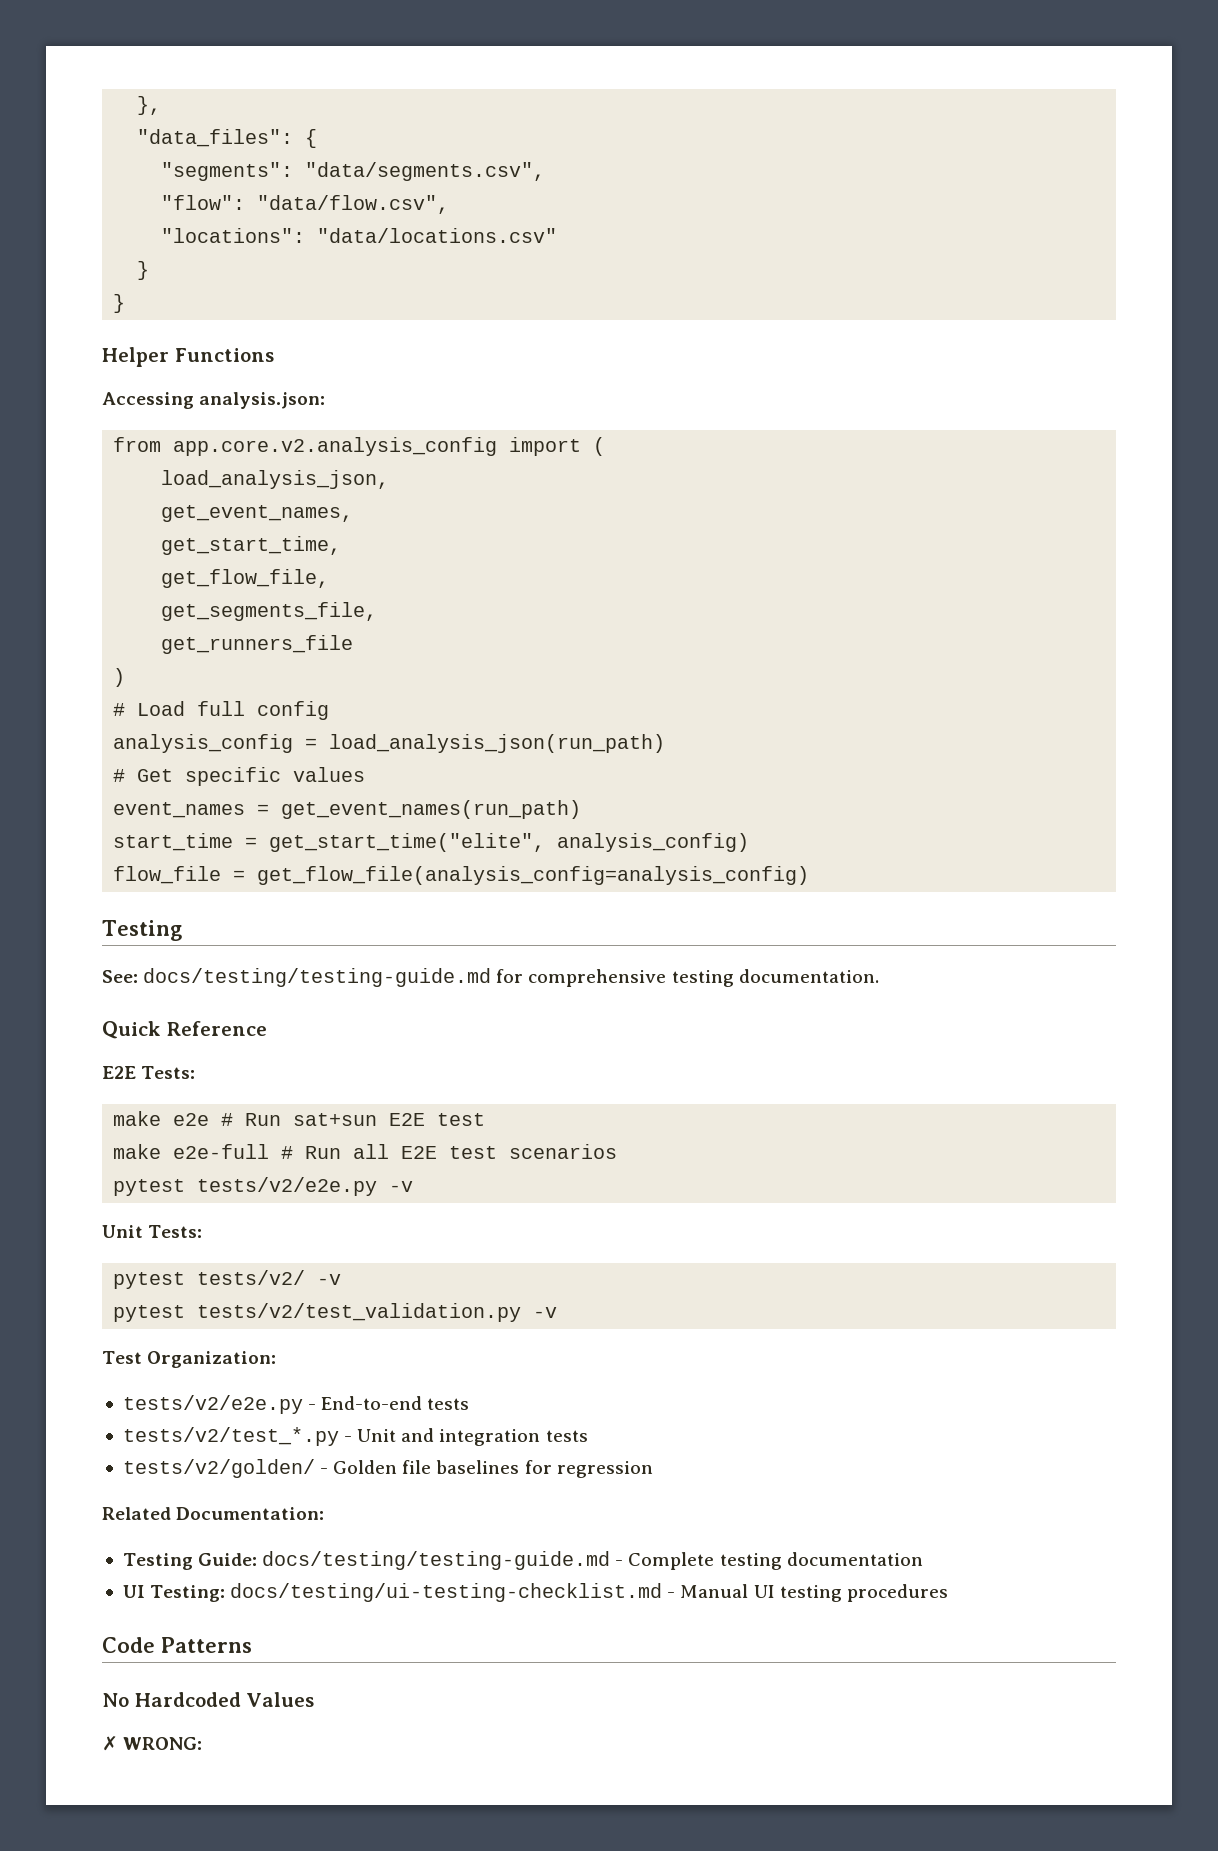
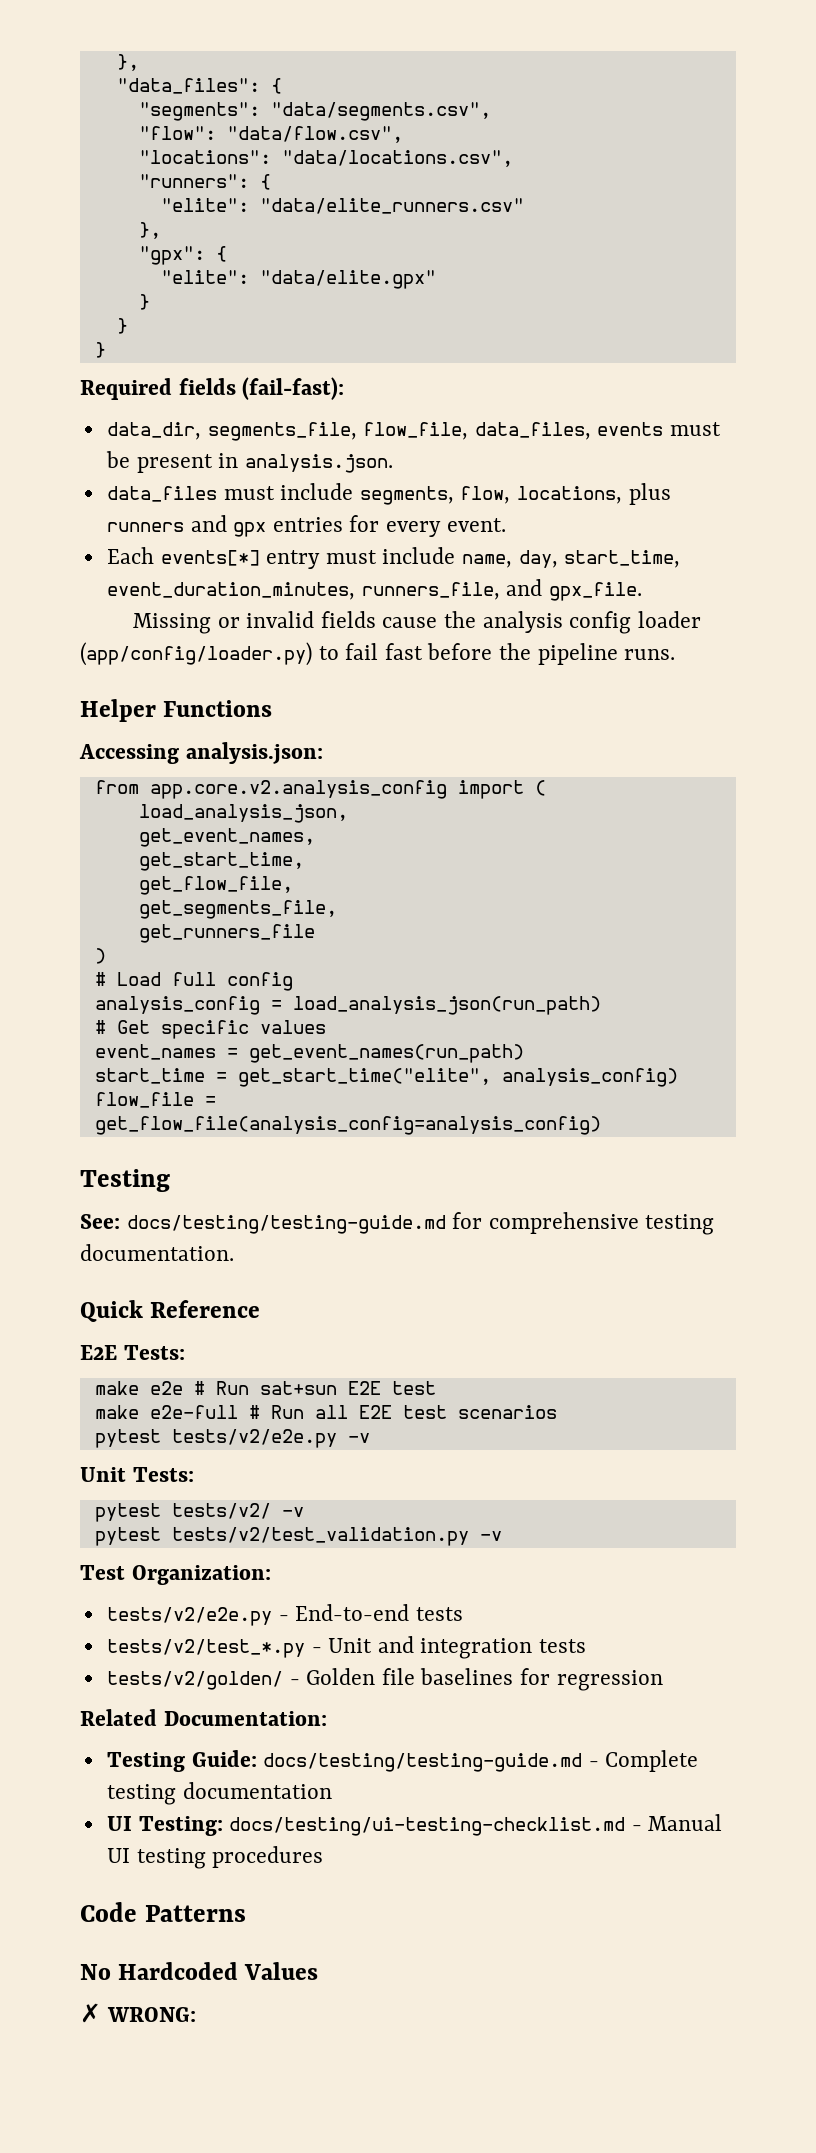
- "locations": "data/locations.csv"
+ "locations": "data/locations.csv",
+ "runners": {
+ "elite": "data/elite_runners.csv"
+ },
+ "gpx": {
+ "elite": "data/elite.gpx"
  }
  }
+ }
+ Required fields (fail-fast):
+ data_dir, segments_file, flow_file, data_files, events must be present in analysis.json.
+ data_files must include segments, flow, locations, plus runners and gpx entries for every event.
+ Each events[*] entry must include name, day, start_time, event_duration_minutes, runners_file, and gpx_file.
+ Missing or invalid fields cause the analysis config loader (app/config/loader.py) to fail fast before the pipeline runs.

